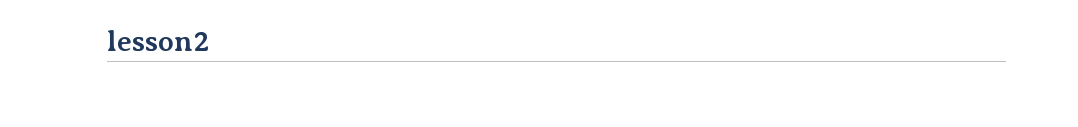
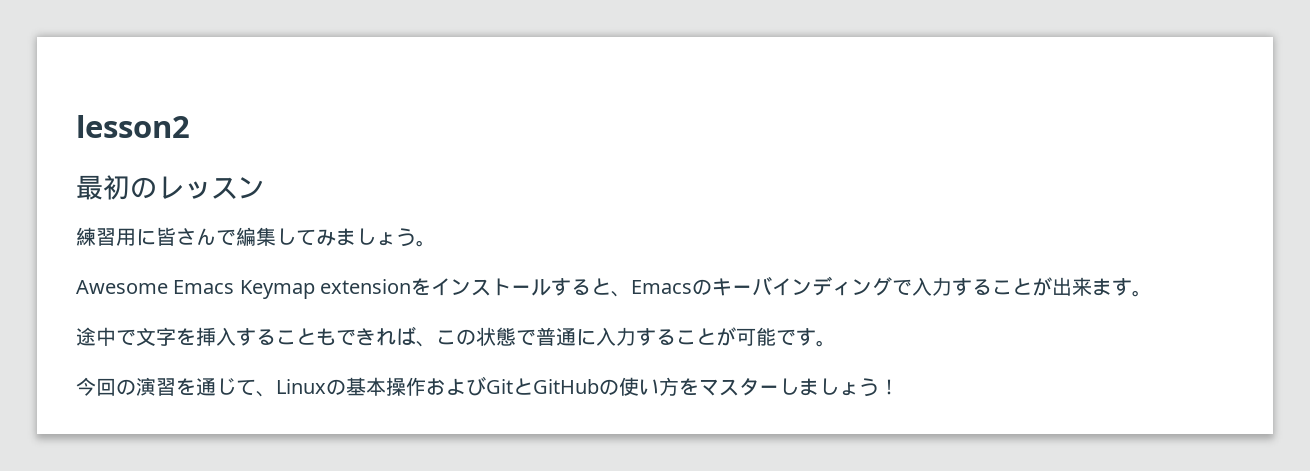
+ 最初のレッスン
+ 練習用に皆さんで編集してみましょう。
+ Awesome Emacs Keymap extensionをインストールすると、Emacsのキーバインディングで入力することが出来ます。
+ 途中で文字を挿入することもできれば、この状態で普通に入力することが可能です。
+ 今回の演習を通じて、Linuxの基本操作およびGitとGitHubの使い方をマスターしましょう！

